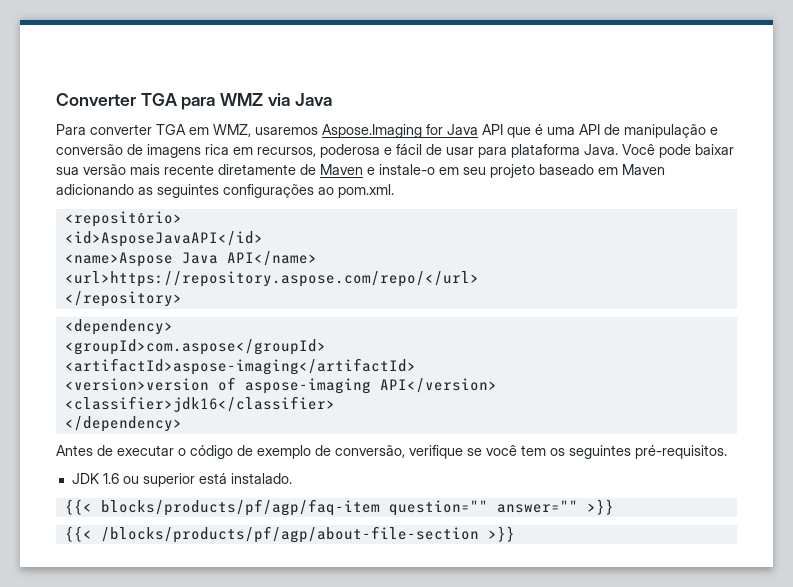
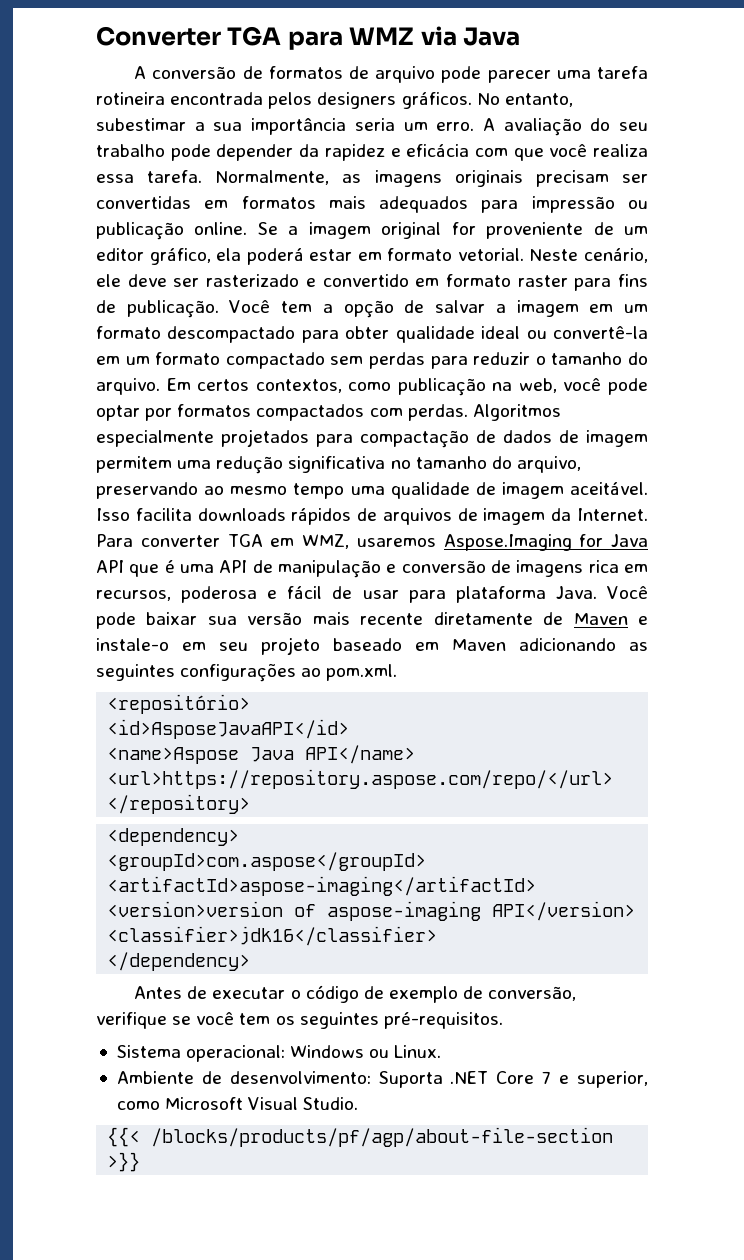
+ A conversão de formatos de arquivo pode parecer uma tarefa rotineira encontrada pelos designers gráficos. No entanto, subestimar a sua importância seria um erro. A avaliação do seu trabalho pode depender da rapidez e eficácia com que você realiza essa tarefa. Normalmente, as imagens originais precisam ser convertidas em formatos mais adequados para impressão ou publicação online. Se a imagem original for proveniente de um editor gráfico, ela poderá estar em formato vetorial. Neste cenário, ele deve ser rasterizado e convertido em formato raster para fins de publicação. Você tem a opção de salvar a imagem em um formato descompactado para obter qualidade ideal ou convertê-la em um formato compactado sem perdas para reduzir o tamanho do arquivo. Em certos contextos, como publicação na web, você pode optar por formatos compactados com perdas. Algoritmos especialmente projetados para compactação de dados de imagem permitem uma redução significativa no tamanho do arquivo, preservando ao mesmo tempo uma qualidade de imagem aceitável. Isso facilita downloads rápidos de arquivos de imagem da Internet.
- JDK 1.6 ou superior está instalado.
- {{< blocks/products/pf/agp/faq-item question="" answer="" >}}
+ Sistema operacional: Windows ou Linux.
+ Ambiente de desenvolvimento: Suporta .NET Core 7 e superior, como Microsoft Visual Studio.

